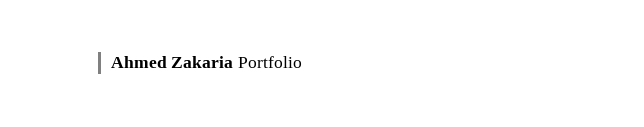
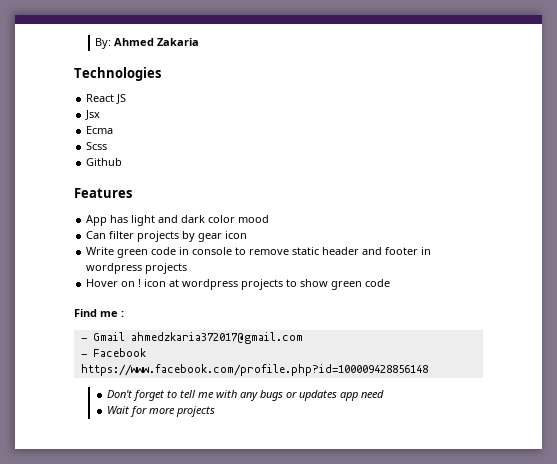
- Ahmed Zakaria Portfolio
+ By: Ahmed Zakaria
+ Technologies
+ React JS
+ Jsx
+ Ecma
+ Scss
+ Github
+ Features
+ App has light and dark color mood
+ Can filter projects by gear icon
+ Write green code in console to remove static header and footer in wordpress projects
+ Hover on ! icon at wordpress projects to show green code
+ Find me :
+ - Gmail ahmedzkaria372017@gmail.com
+ - Facebook https://www.facebook.com/profile.php?id=100009428856148
+ Don't forget to tell me with any bugs or updates app need
+ Wait for more projects

